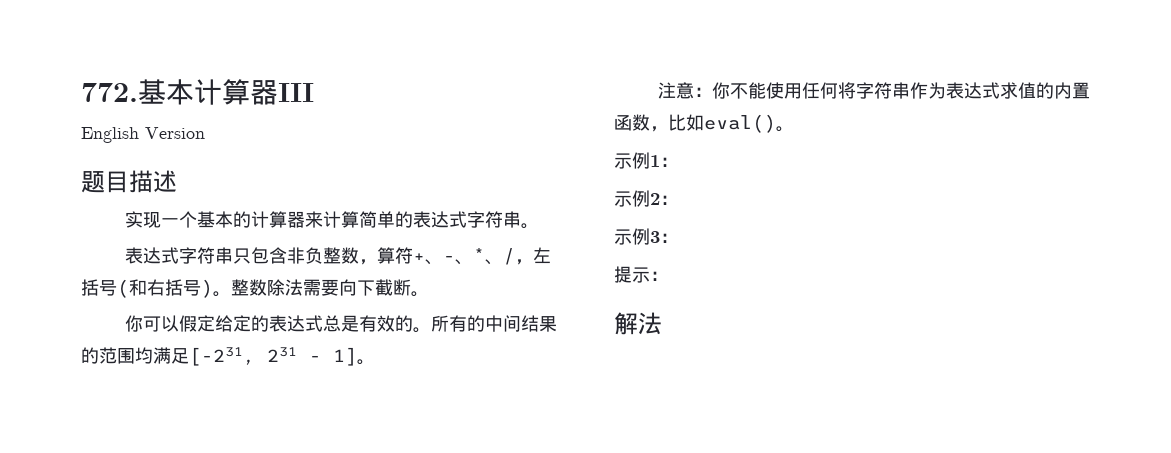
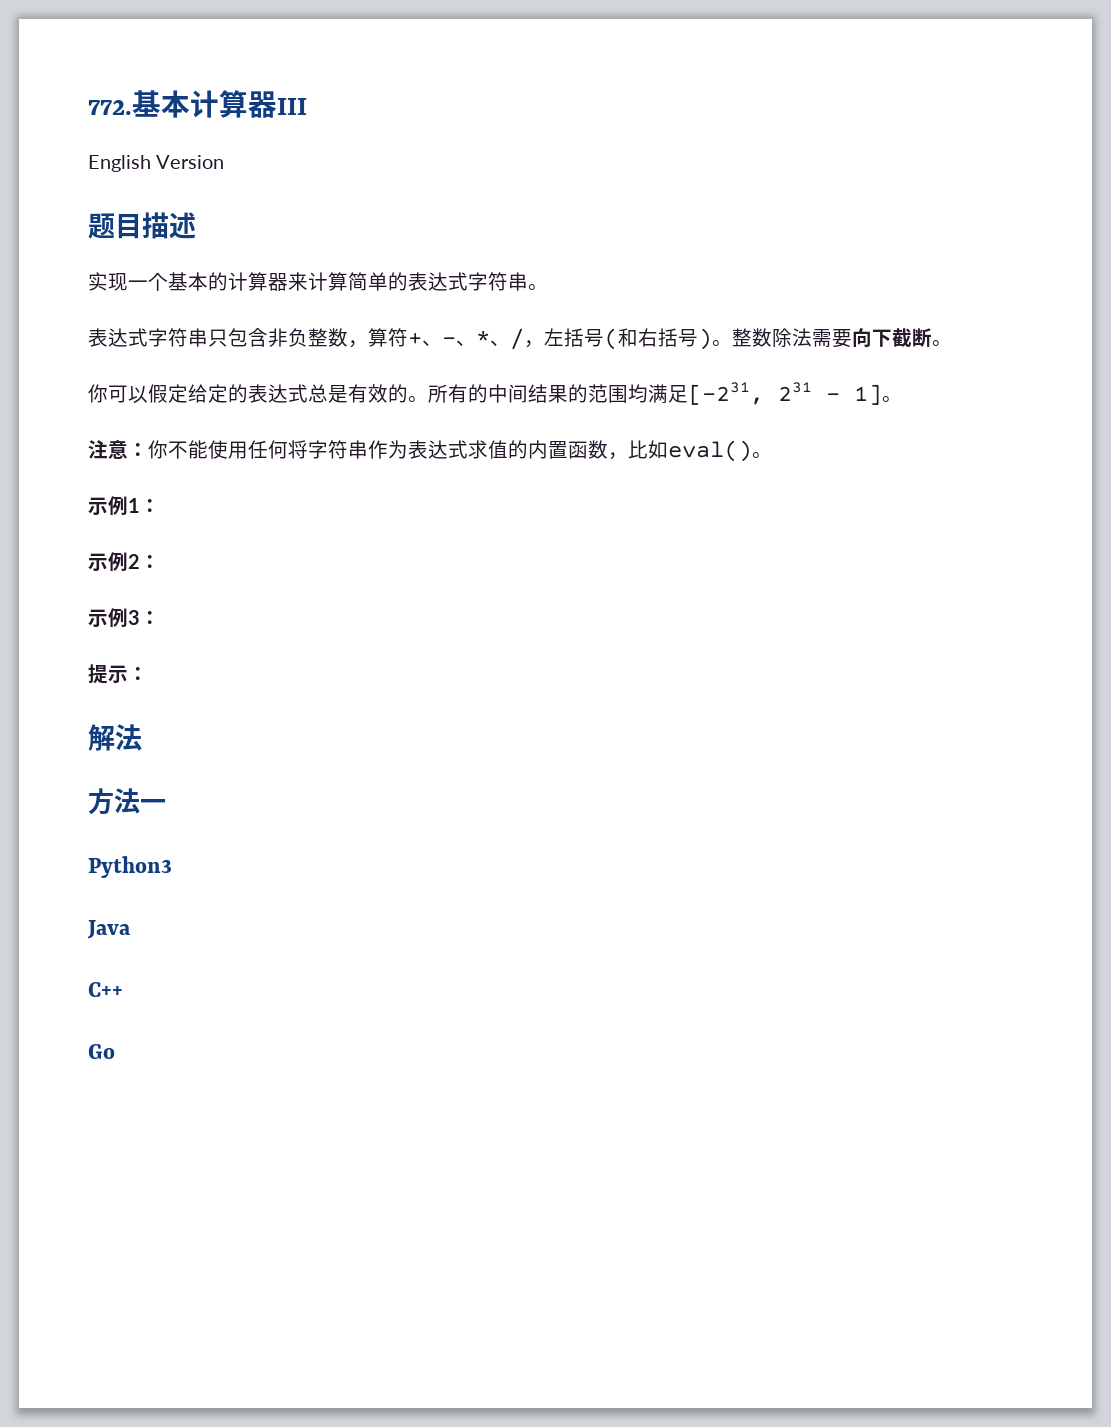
+ 方法一
+ Python3
+ Java
+ C++
+ Go

